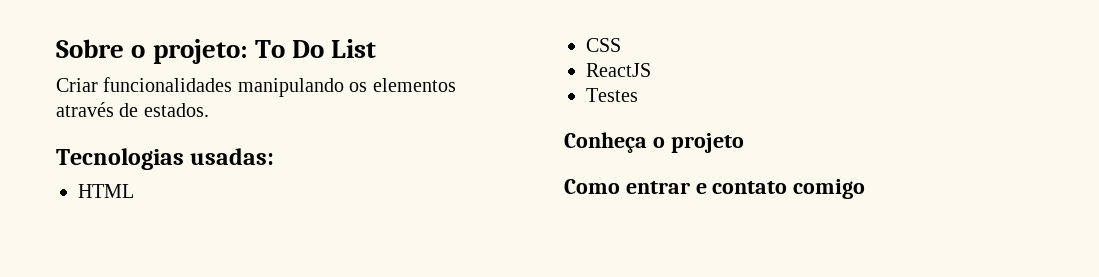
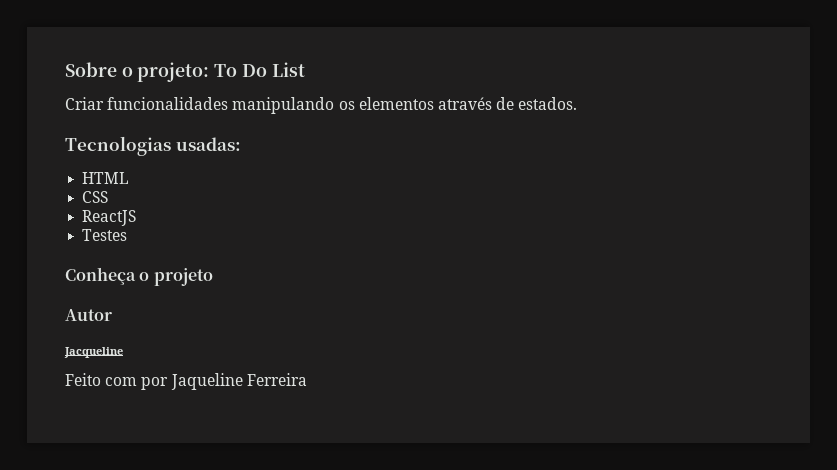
- Como entrar e contato comigo
+ Autor
+ Jacqueline
+ Feito com por Jaqueline Ferreira

